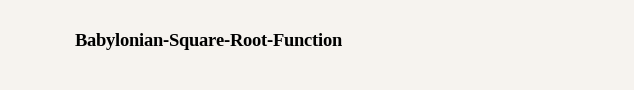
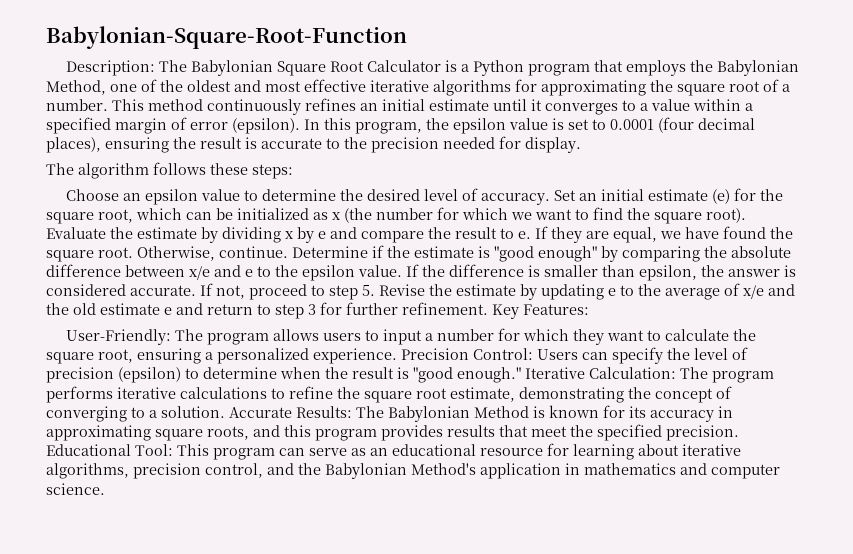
+ Description: The Babylonian Square Root Calculator is a Python program that employs the Babylonian Method, one of the oldest and most effective iterative algorithms for approximating the square root of a number. This method continuously refines an initial estimate until it converges to a value within a specified margin of error (epsilon). In this program, the epsilon value is set to 0.0001 (four decimal places), ensuring the result is accurate to the precision needed for display.
+ The algorithm follows these steps:
+ Choose an epsilon value to determine the desired level of accuracy. Set an initial estimate (e) for the square root, which can be initialized as x (the number for which we want to find the square root). Evaluate the estimate by dividing x by e and compare the result to e. If they are equal, we have found the square root. Otherwise, continue. Determine if the estimate is "good enough" by comparing the absolute difference between x/e and e to the epsilon value. If the difference is smaller than epsilon, the answer is considered accurate. If not, proceed to step 5. Revise the estimate by updating e to the average of x/e and the old estimate e and return to step 3 for further refinement. Key Features:
+ User-Friendly: The program allows users to input a number for which they want to calculate the square root, ensuring a personalized experience. Precision Control: Users can specify the level of precision (epsilon) to determine when the result is "good enough." Iterative Calculation: The program performs iterative calculations to refine the square root estimate, demonstrating the concept of converging to a solution. Accurate Results: The Babylonian Method is known for its accuracy in approximating square roots, and this program provides results that meet the specified precision. Educational Tool: This program can serve as an educational resource for learning about iterative algorithms, precision control, and the Babylonian Method's application in mathematics and computer science.

